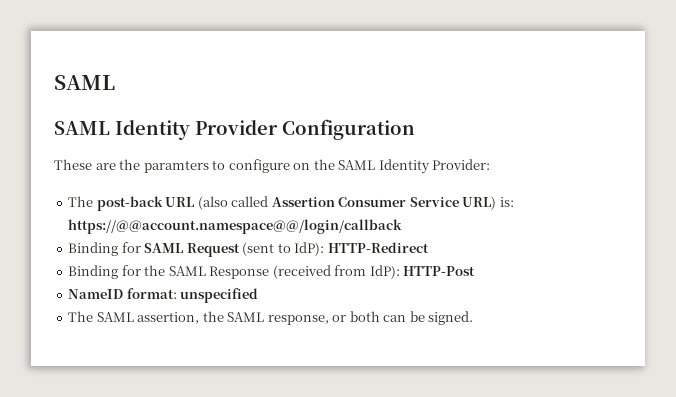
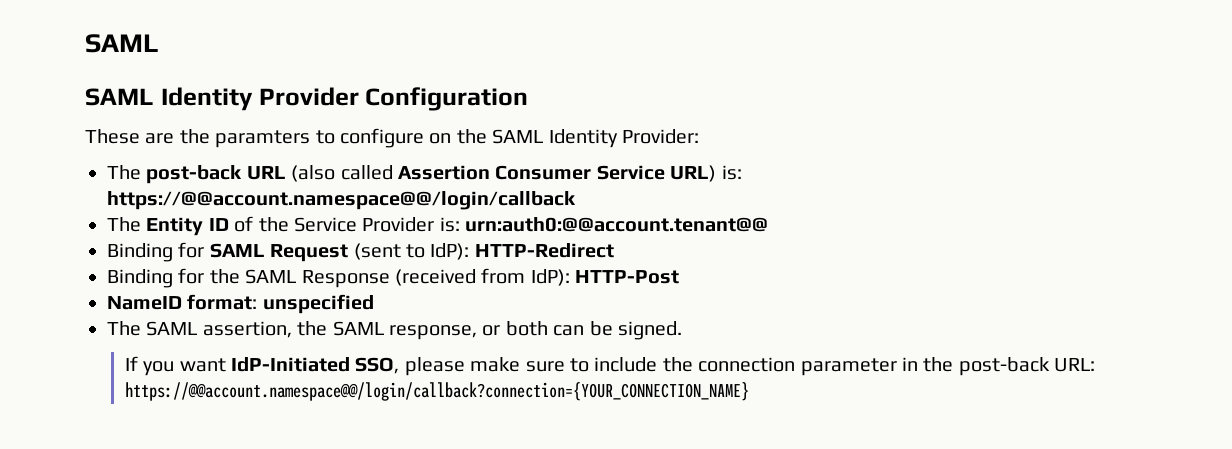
+ The Entity ID of the Service Provider is: urn:auth0:@@account.tenant@@
+ If you want IdP-Initiated SSO, please make sure to include the connection parameter in the post-back URL: https://@@account.namespace@@/login/callback?connection={YOUR_CONNECTION_NAME}

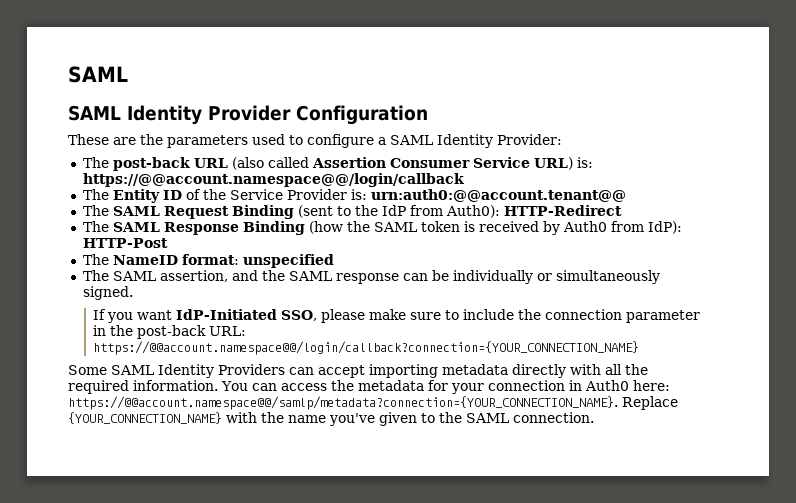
- These are the paramters to configure on the SAML Identity Provider:
+ These are the parameters used to configure a SAML Identity Provider:
- Binding for SAML Request (sent to IdP): HTTP-Redirect
- Binding for the SAML Response (received from IdP): HTTP-Post
+ The SAML Request Binding (sent to the IdP from Auth0): HTTP-Redirect
+ The SAML Response Binding (how the SAML token is received by Auth0 from IdP): HTTP-Post
- NameID format: unspecified
+ The NameID format: unspecified
- The SAML assertion, the SAML response, or both can be signed.
+ The SAML assertion, and the SAML response can be individually or simultaneously signed.
+ Some SAML Identity Providers can accept importing metadata directly with all the required information. You can access the metadata for your connection in Auth0 here: https://@@account.namespace@@/samlp/metadata?connection={YOUR_CONNECTION_NAME}. Replace {YOUR_CONNECTION_NAME} with the name you've given to the SAML connection.

